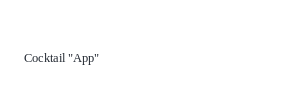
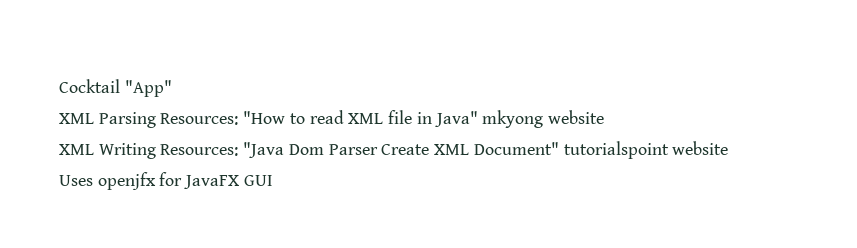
+ XML Parsing Resources: "How to read XML file in Java" mkyong website
+ XML Writing Resources: "Java Dom Parser Create XML Document" tutorialspoint website
+ Uses openjfx for JavaFX GUI

